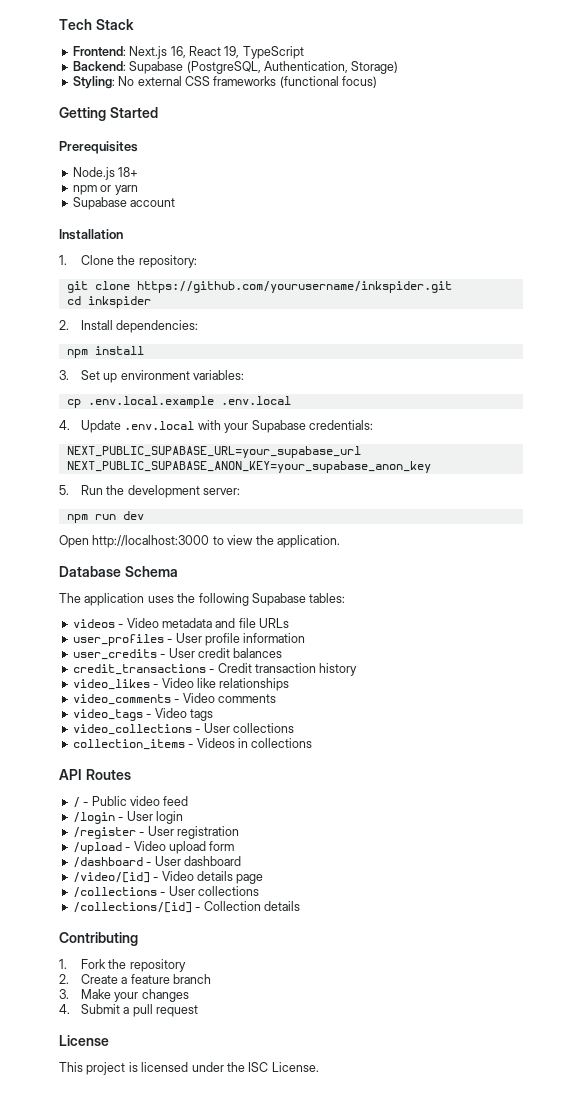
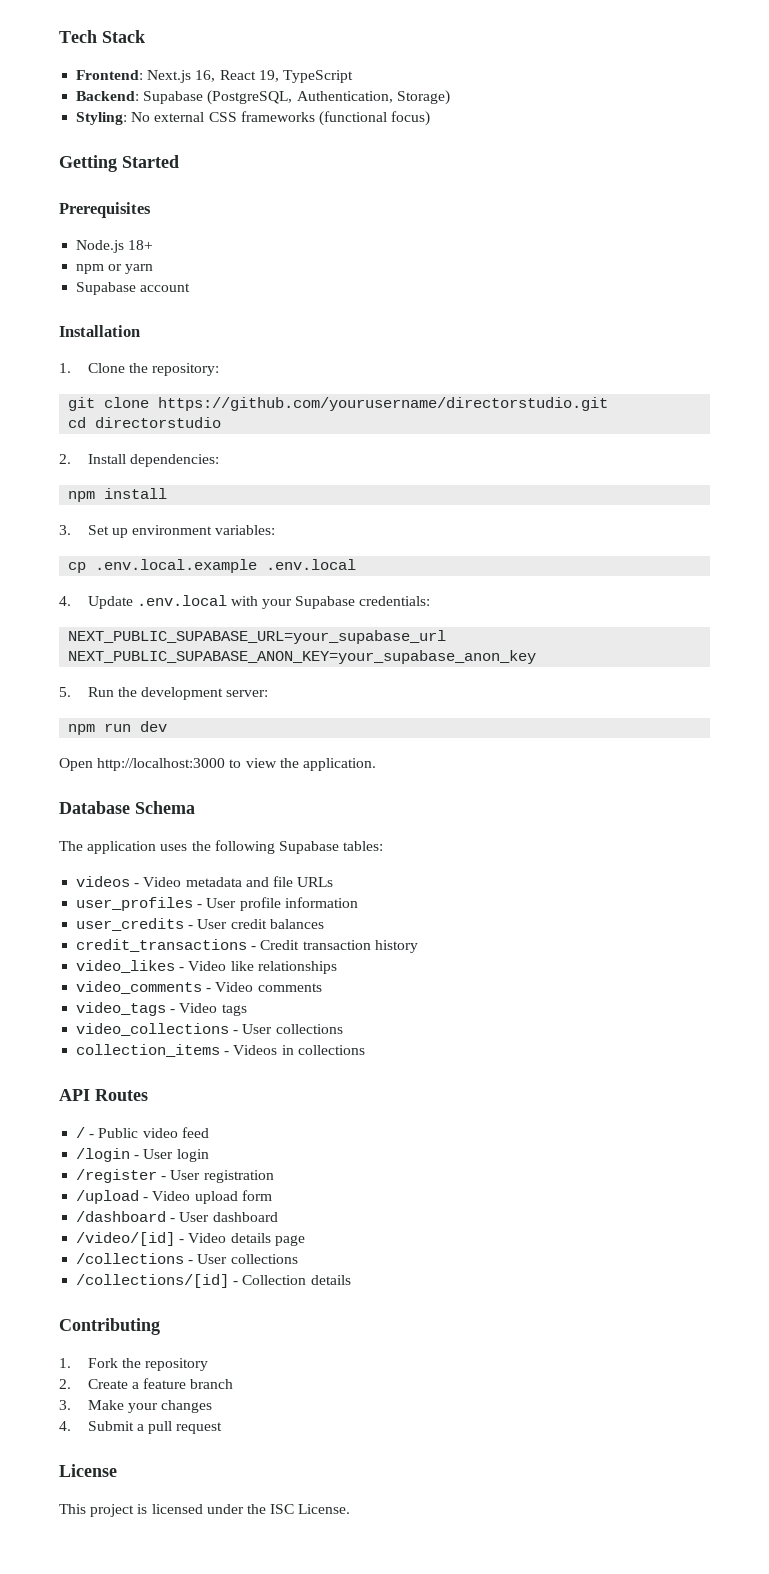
- git clone https://github.com/yourusername/inkspider.git
+ git clone https://github.com/yourusername/directorstudio.git
- cd inkspider
+ cd directorstudio

